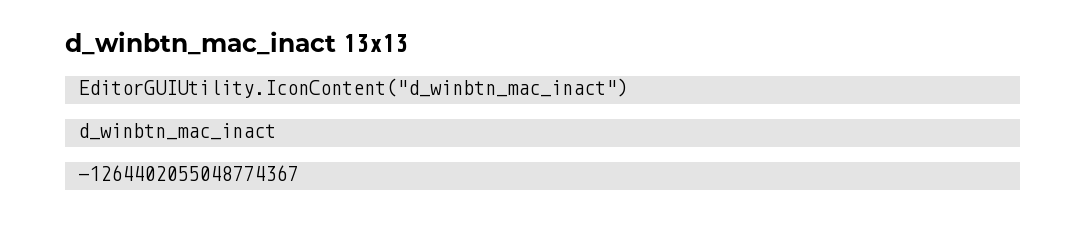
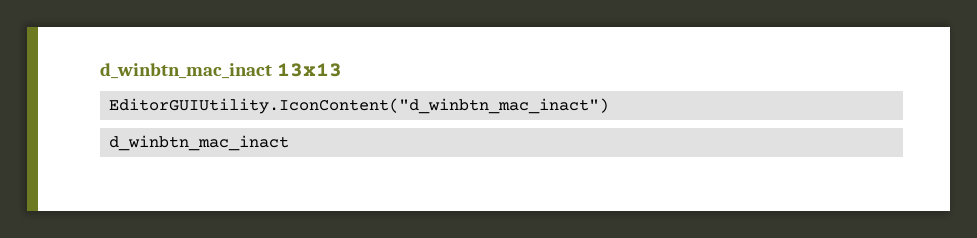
- -1264402055048774367

